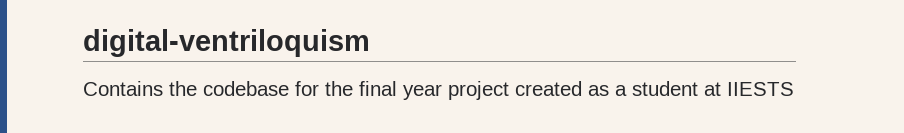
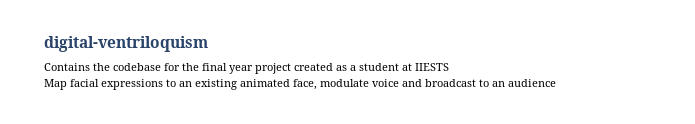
+ Map facial expressions to an existing animated face, modulate voice and broadcast to an audience

